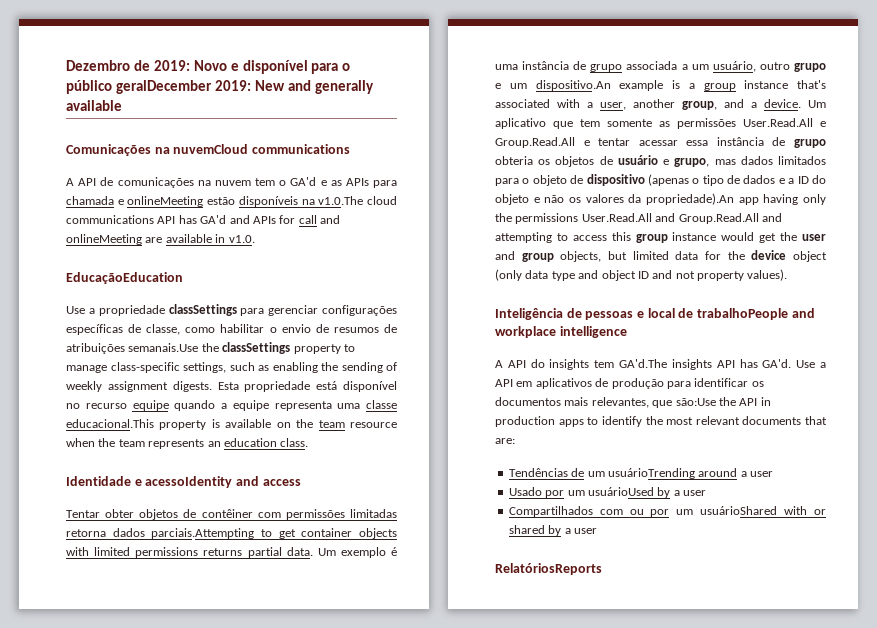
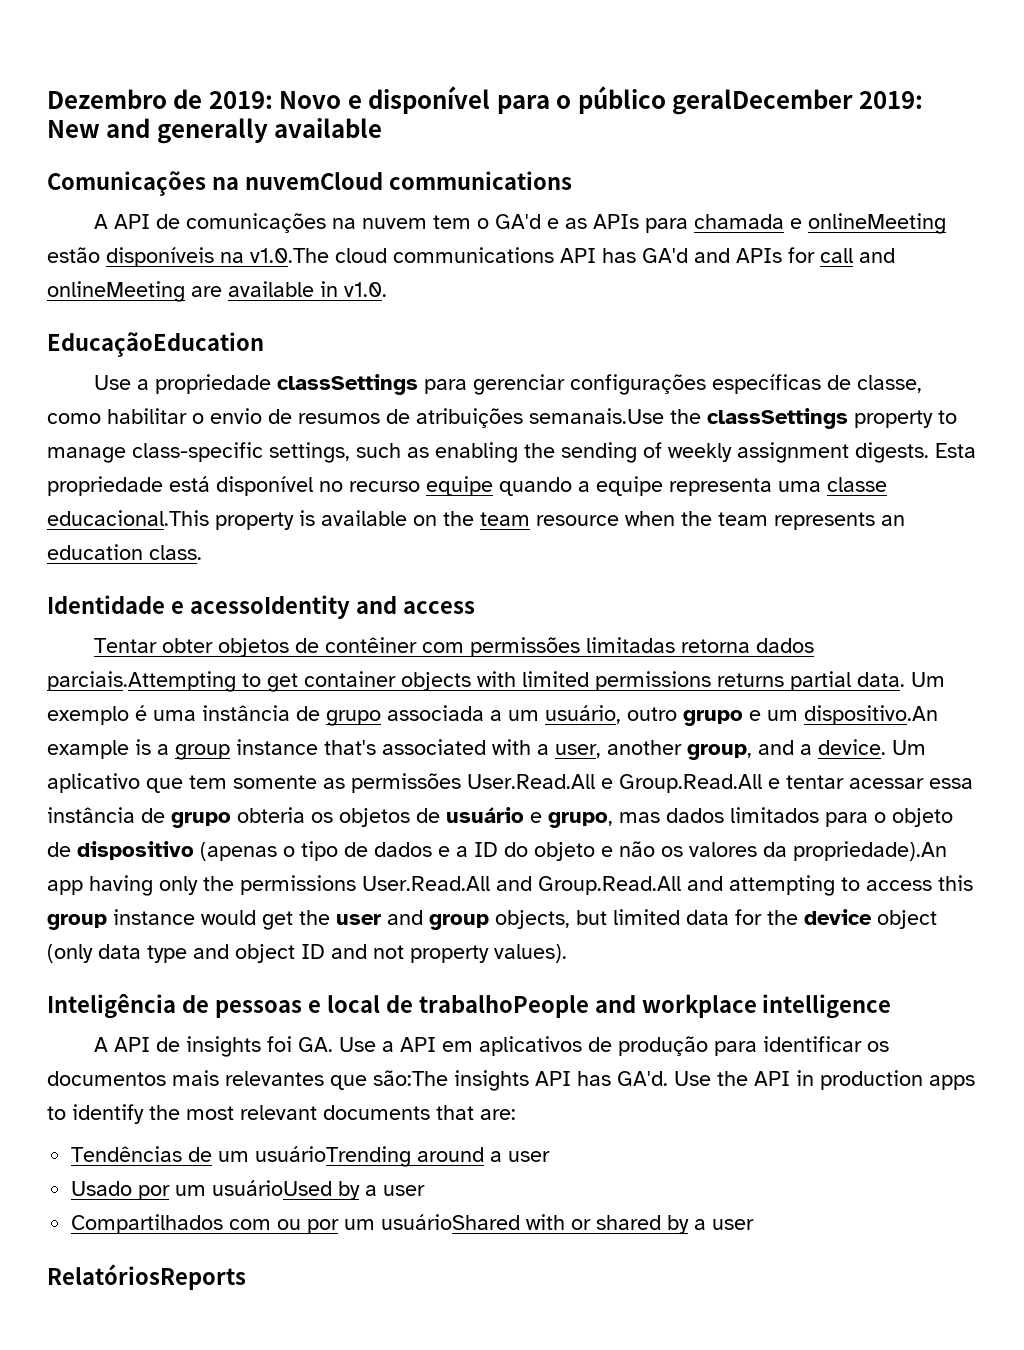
- A API do insights tem GA'd.The insights API has GA'd. Use a API em aplicativos de produção para identificar os documentos mais relevantes, que são:Use the API in production apps to identify the most relevant documents that are:
+ A API de insights foi GA. Use a API em aplicativos de produção para identificar os documentos mais relevantes que são:The insights API has GA'd. Use the API in production apps to identify the most relevant documents that are:

